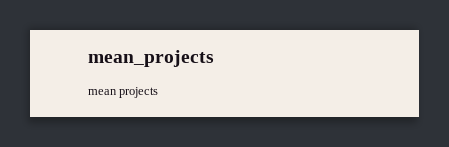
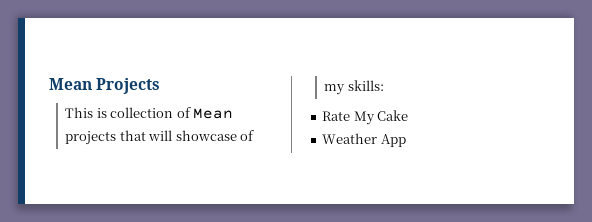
- mean_projects
- mean projects
+ Mean Projects
+ This is collection of Mean projects that will showcase of my skills:
+ Rate My Cake
+ Weather App

